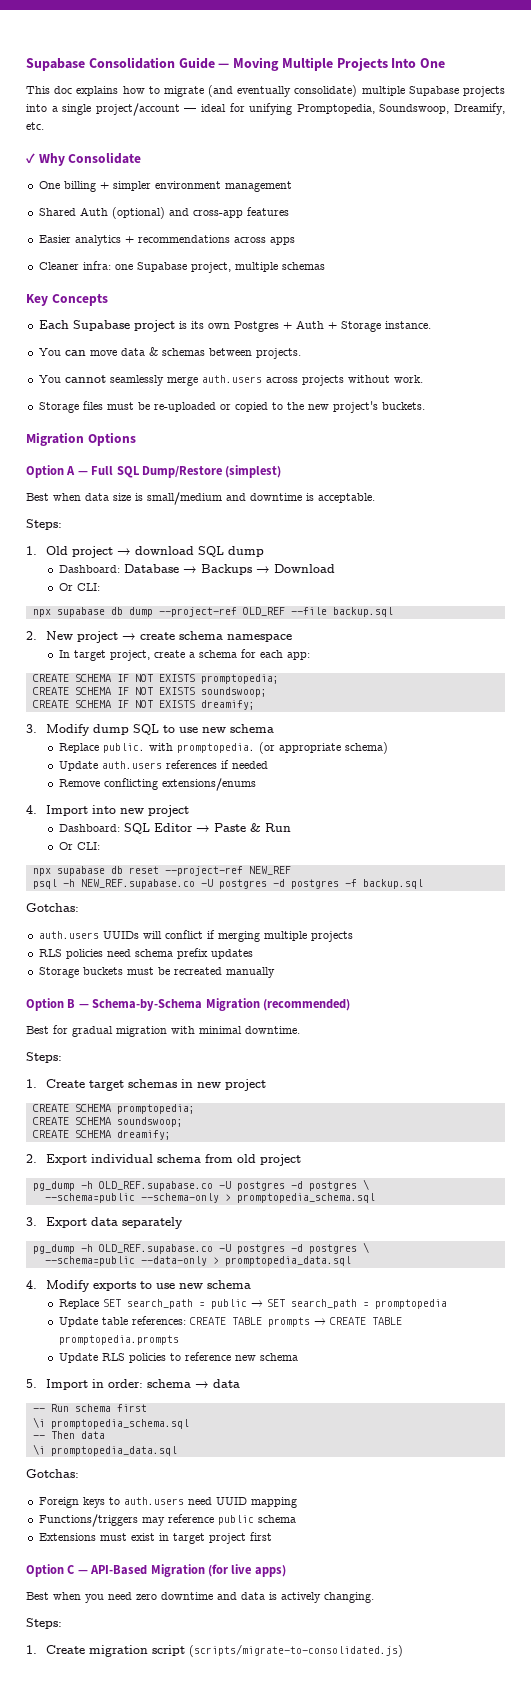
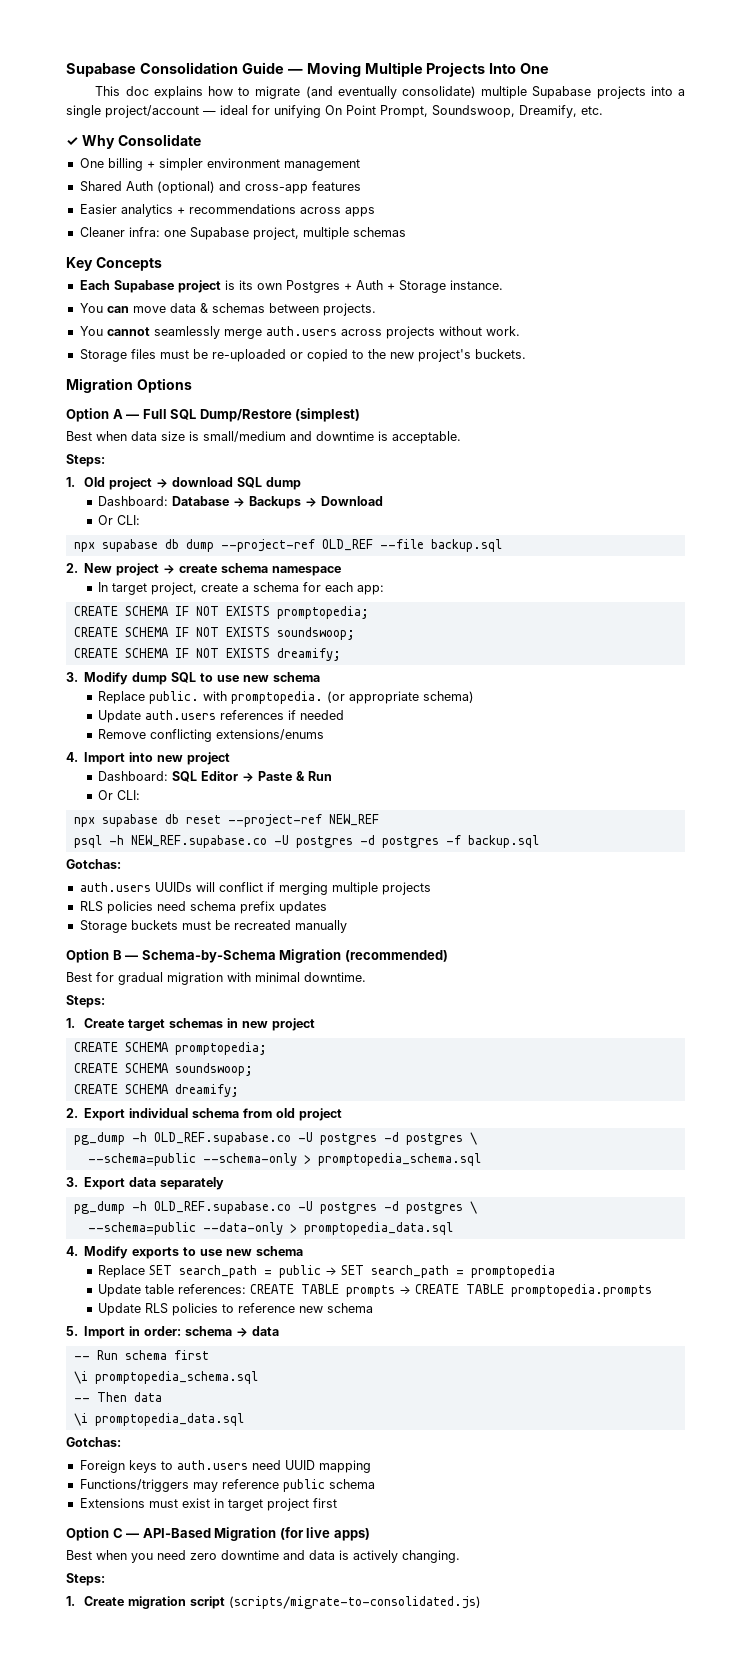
- This doc explains how to migrate (and eventually consolidate) multiple Supabase projects into a single project/account — ideal for unifying Promptopedia, Soundswoop, Dreamify, etc.
+ This doc explains how to migrate (and eventually consolidate) multiple Supabase projects into a single project/account — ideal for unifying On Point Prompt, Soundswoop, Dreamify, etc.

